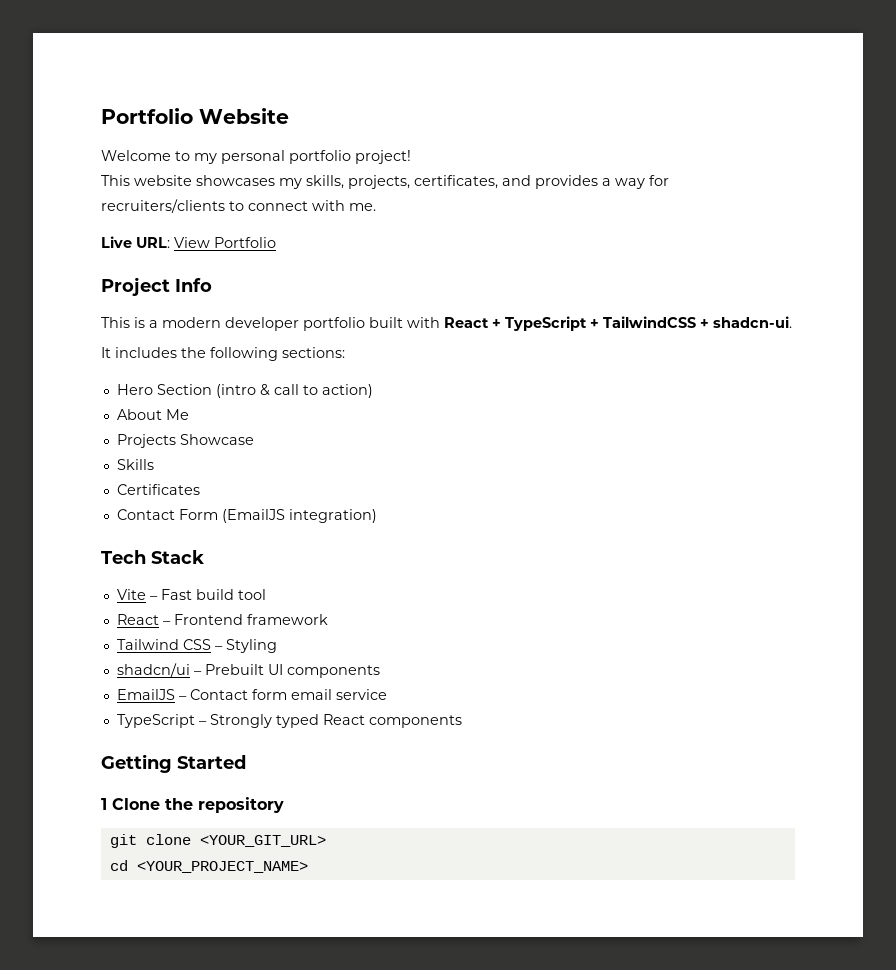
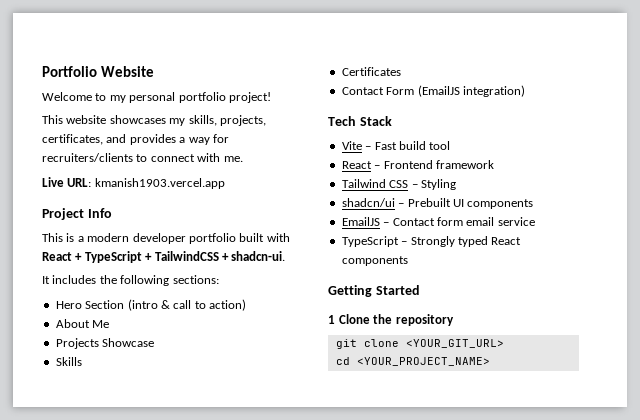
- Live URL: View Portfolio
+ Live URL: kmanish1903.vercel.app

